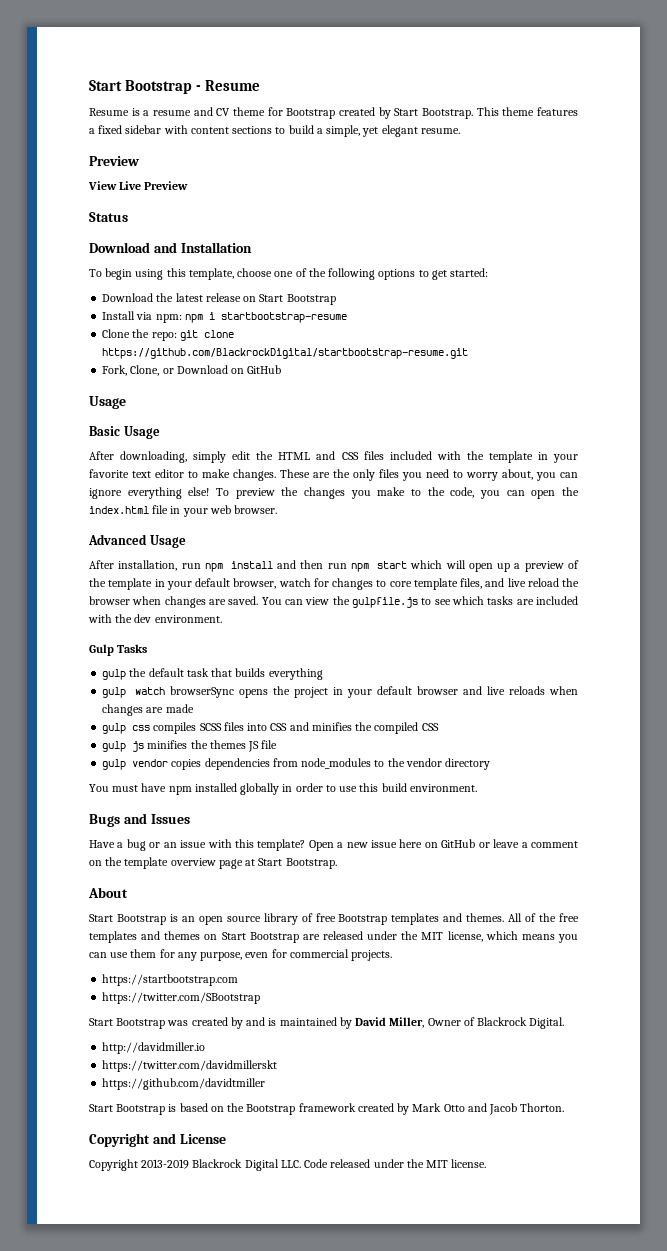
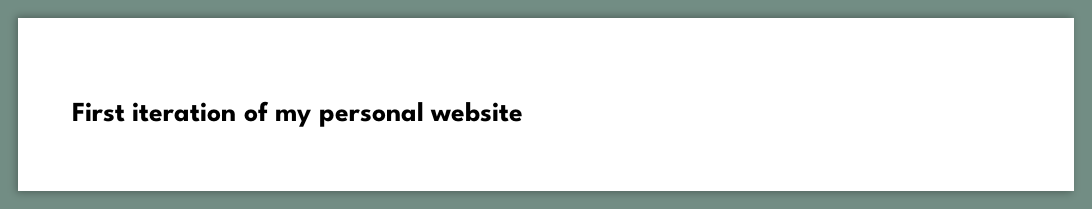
- Start Bootstrap - Resume
- Resume is a resume and CV theme for Bootstrap created by Start Bootstrap. This theme features a fixed sidebar with content sections to build a simple, yet elegant resume.
- Preview
- View Live Preview
- Status
- Download and Installation
- To begin using this template, choose one of the following options to get started:
- Download the latest release on Start Bootstrap
- Install via npm: npm i startbootstrap-resume
- Clone the repo: git clone https://github.com/BlackrockDigital/startbootstrap-resume.git
- Fork, Clone, or Download on GitHub
- Usage
- Basic Usage
- After downloading, simply edit the HTML and CSS files included with the template in your favorite text editor to make changes. These are the only files you need to worry about, you can ignore everything else! To preview the changes you make to the code, you can open the index.html file in your web browser.
- Advanced Usage
- After installation, run npm install and then run npm start which will open up a preview of the template in your default browser, watch for changes to core template files, and live reload the browser when changes are saved. You can view the gulpfile.js to see which tasks are included with the dev environment.
- Gulp Tasks
- gulp the default task that builds everything
- gulp watch browserSync opens the project in your default browser and live reloads when changes are made
- gulp css compiles SCSS files into CSS and minifies the compiled CSS
- gulp js minifies the themes JS file
- gulp vendor copies dependencies from node_modules to the vendor directory
- You must have npm installed globally in order to use this build environment.
- Bugs and Issues
- Have a bug or an issue with this template? Open a new issue here on GitHub or leave a comment on the template overview page at Start Bootstrap.
- About
- Start Bootstrap is an open source library of free Bootstrap templates and themes. All of the free templates and themes on Start Bootstrap are released under the MIT license, which means you can use them for any purpose, even for commercial projects.
- https://startbootstrap.com
- https://twitter.com/SBootstrap
- Start Bootstrap was created by and is maintained by David Miller, Owner of Blackrock Digital.
- http://davidmiller.io
- https://twitter.com/davidmillerskt
- https://github.com/davidtmiller
- Start Bootstrap is based on the Bootstrap framework created by Mark Otto and Jacob Thorton.
- Copyright and License
- Copyright 2013-2019 Blackrock Digital LLC. Code released under the MIT license.
+ First iteration of my personal website

